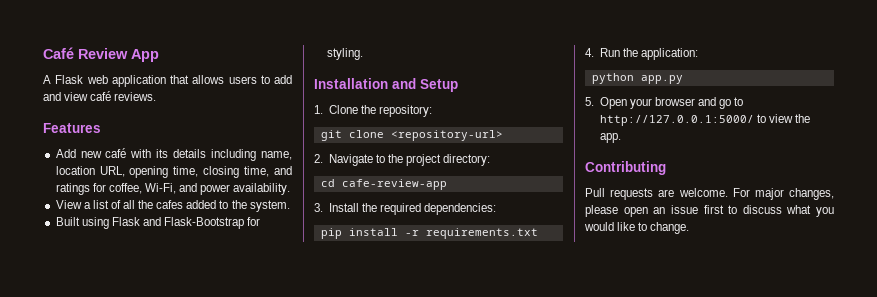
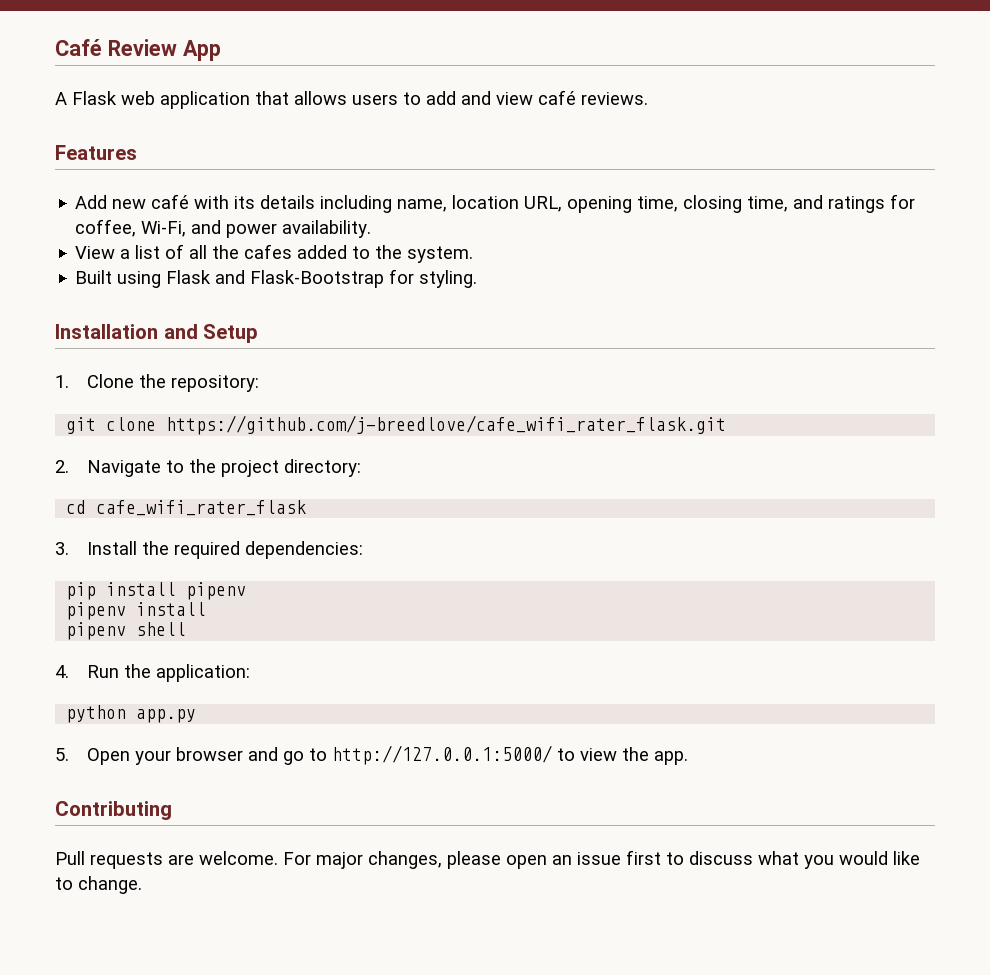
- git clone <repository-url>
+ git clone https://github.com/j-breedlove/cafe_wifi_rater_flask.git
- cd cafe-review-app
+ cd cafe_wifi_rater_flask
- pip install -r requirements.txt
+ pip install pipenv
+ pipenv install
+ pipenv shell

